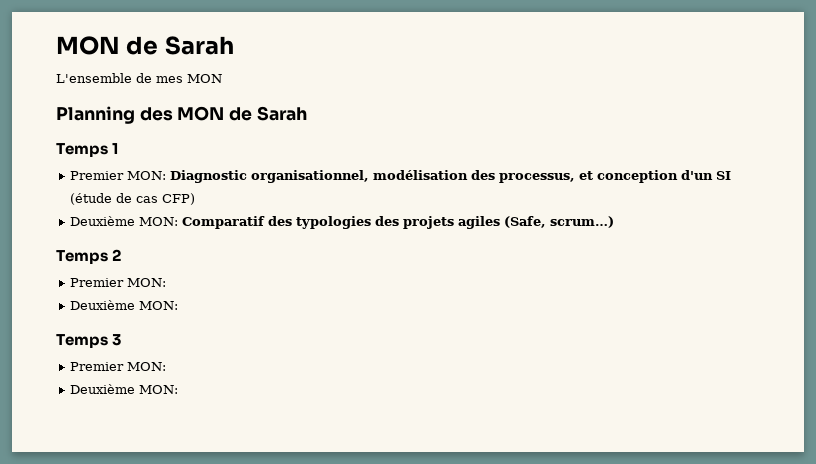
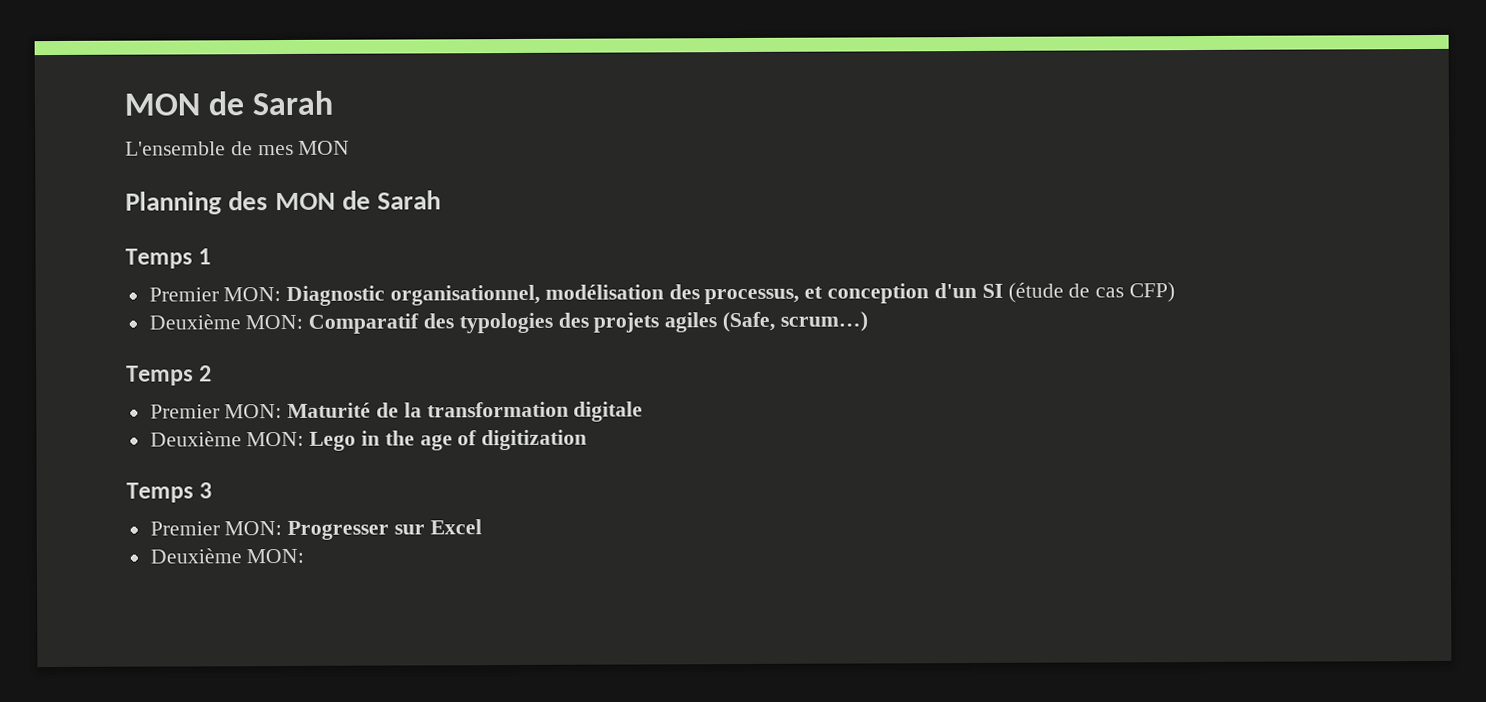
  Temps 2
- Premier MON:
- Deuxième MON:
+ Premier MON: Maturité de la transformation digitale
+ Deuxième MON: Lego in the age of digitization
  Temps 3
- Premier MON:
+ Premier MON: Progresser sur Excel

